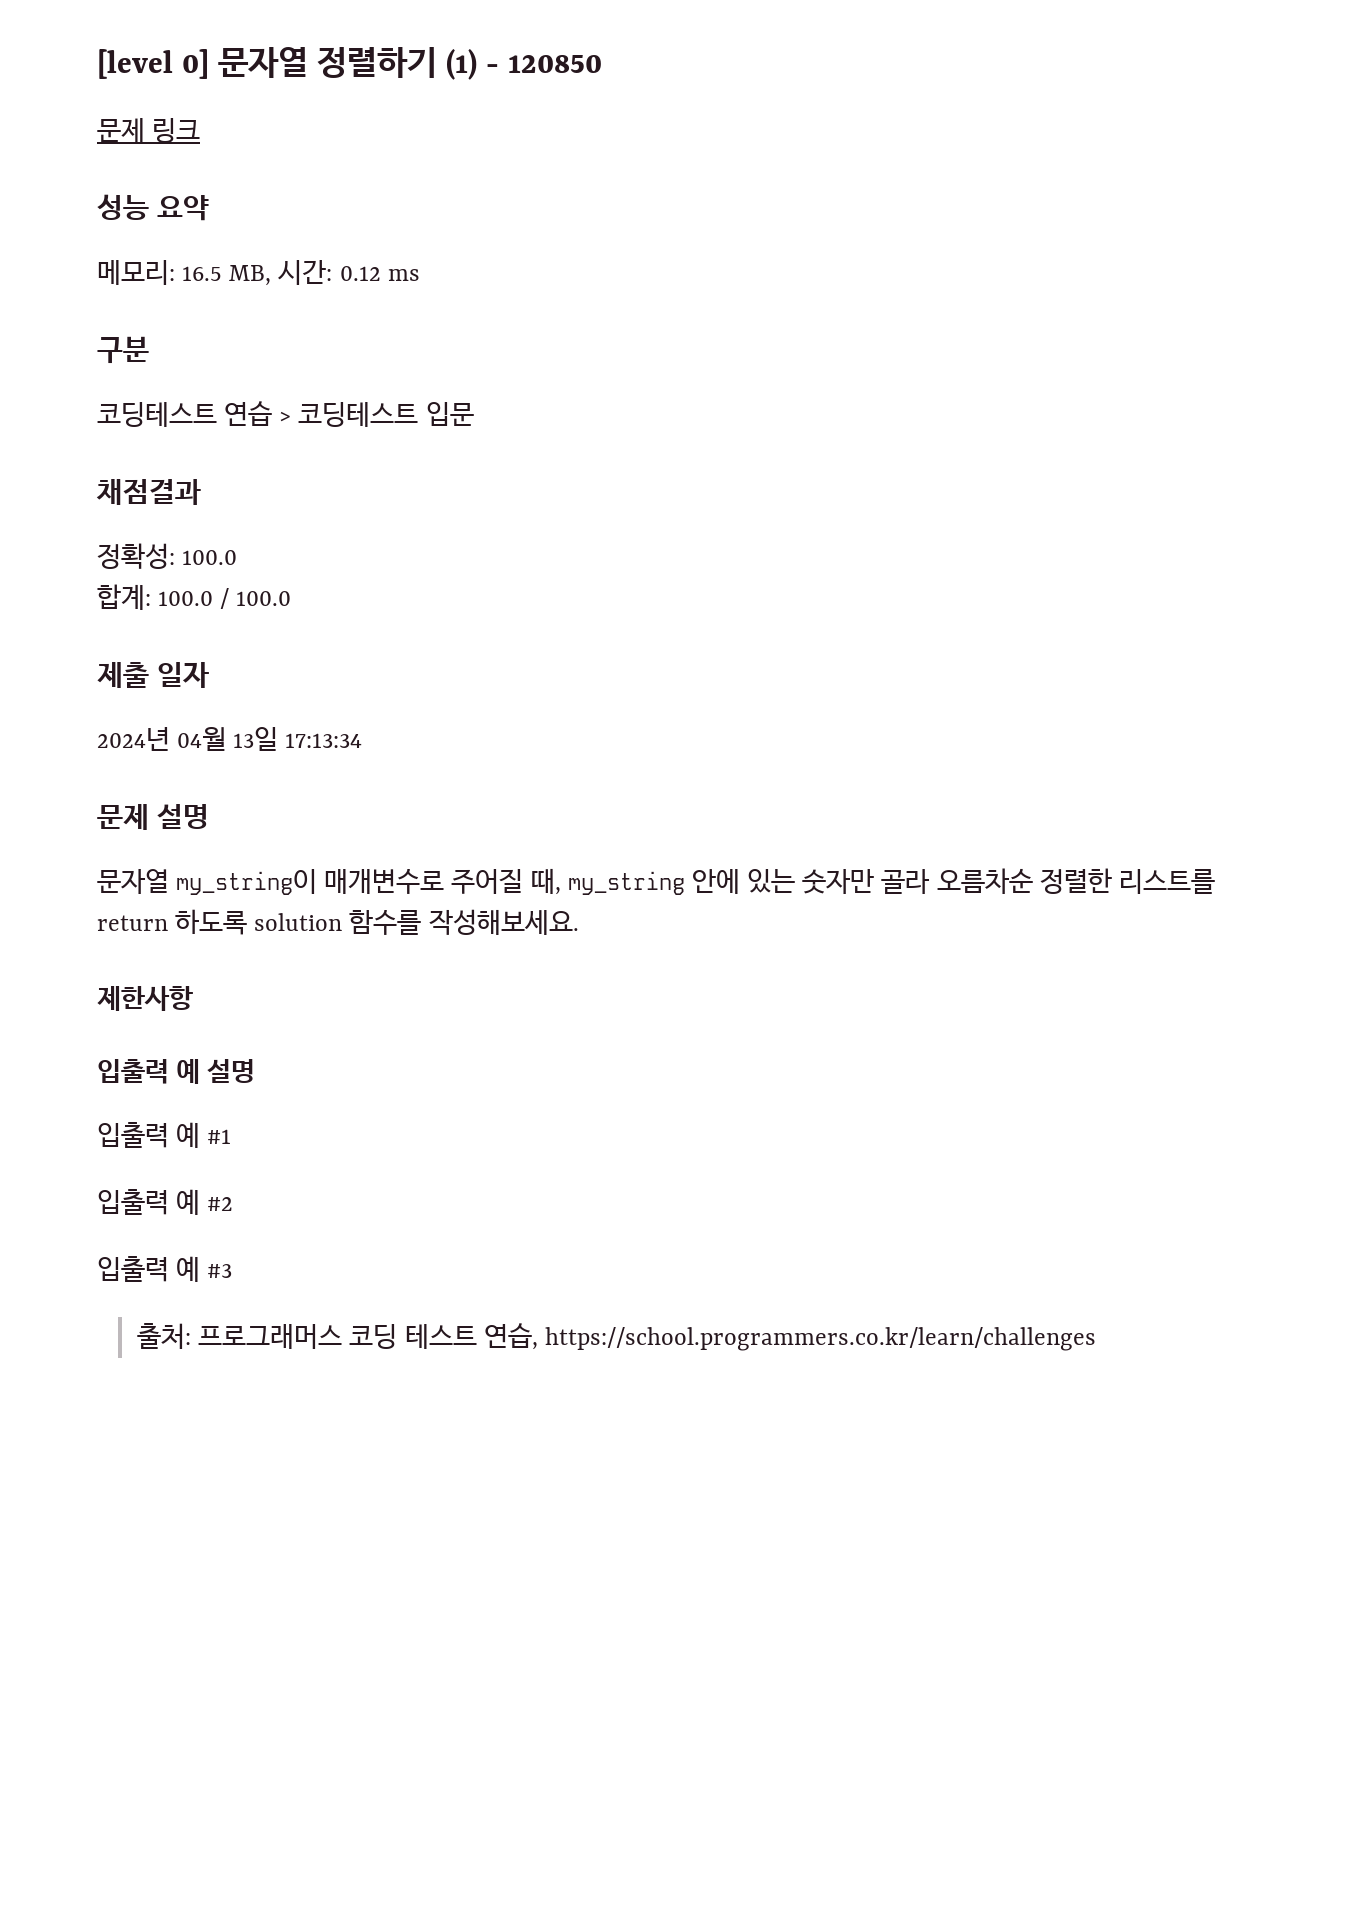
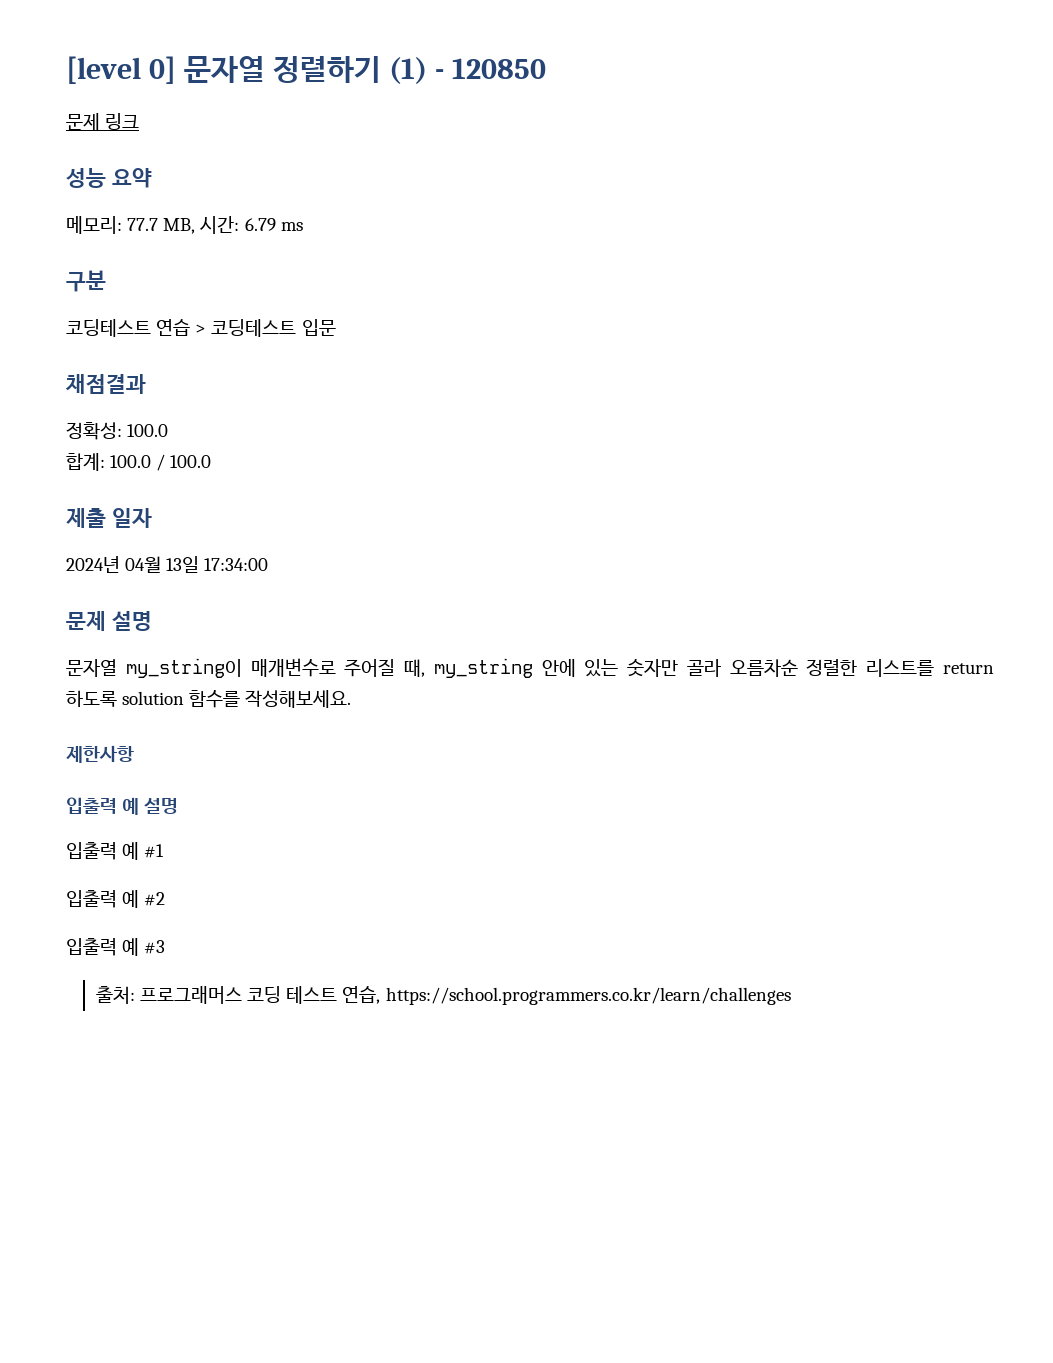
- 메모리: 16.5 MB, 시간: 0.12 ms
+ 메모리: 77.7 MB, 시간: 6.79 ms
- 2024년 04월 13일 17:13:34
+ 2024년 04월 13일 17:34:00

